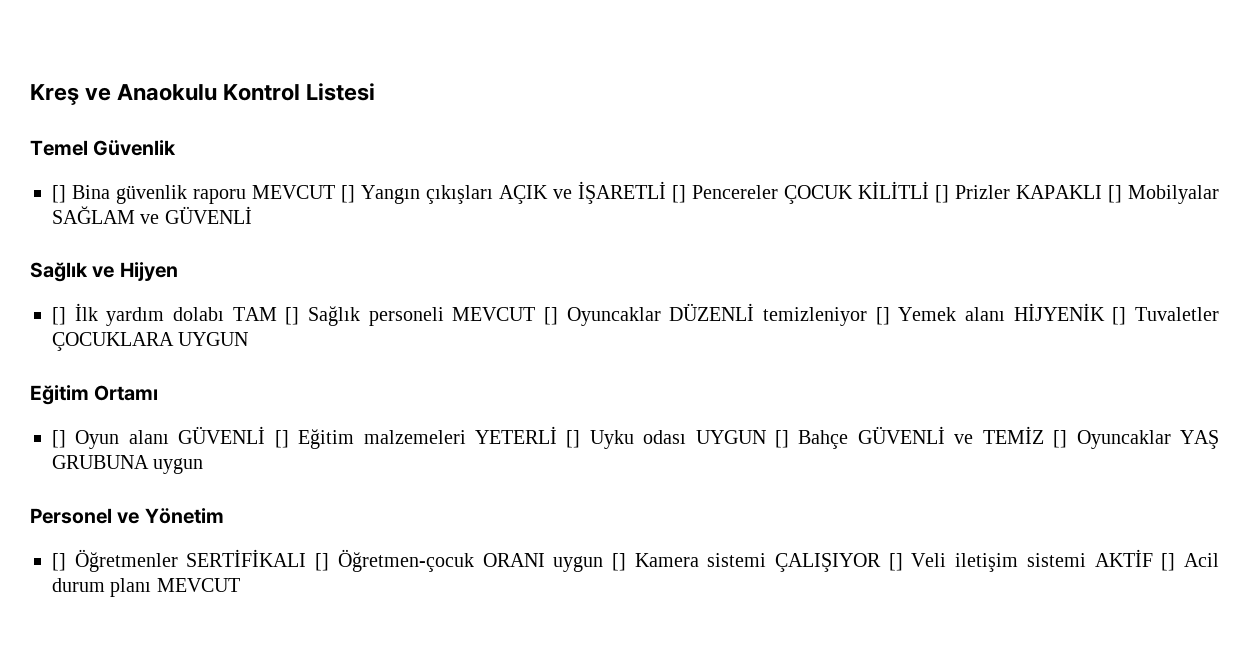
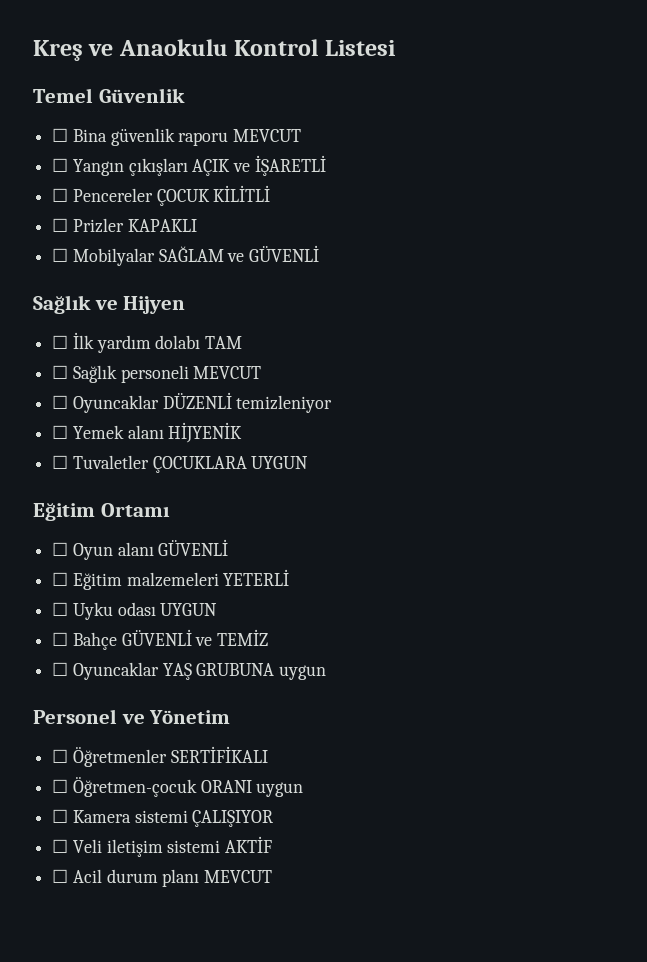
- [] Bina güvenlik raporu MEVCUT [] Yangın çıkışları AÇIK ve İŞARETLİ [] Pencereler ÇOCUK KİLİTLİ [] Prizler KAPAKLI [] Mobilyalar SAĞLAM ve GÜVENLİ
+ ☐ Bina güvenlik raporu MEVCUT
+ ☐ Yangın çıkışları AÇIK ve İŞARETLİ
+ ☐ Pencereler ÇOCUK KİLİTLİ
+ ☐ Prizler KAPAKLI
+ ☐ Mobilyalar SAĞLAM ve GÜVENLİ
- [] İlk yardım dolabı TAM [] Sağlık personeli MEVCUT [] Oyuncaklar DÜZENLİ temizleniyor [] Yemek alanı HİJYENİK [] Tuvaletler ÇOCUKLARA UYGUN
+ ☐ İlk yardım dolabı TAM
+ ☐ Sağlık personeli MEVCUT
+ ☐ Oyuncaklar DÜZENLİ temizleniyor
+ ☐ Yemek alanı HİJYENİK
+ ☐ Tuvaletler ÇOCUKLARA UYGUN
- [] Oyun alanı GÜVENLİ [] Eğitim malzemeleri YETERLİ [] Uyku odası UYGUN [] Bahçe GÜVENLİ ve TEMİZ [] Oyuncaklar YAŞ GRUBUNA uygun
+ ☐ Oyun alanı GÜVENLİ
+ ☐ Eğitim malzemeleri YETERLİ
+ ☐ Uyku odası UYGUN
+ ☐ Bahçe GÜVENLİ ve TEMİZ
+ ☐ Oyuncaklar YAŞ GRUBUNA uygun
- [] Öğretmenler SERTİFİKALI [] Öğretmen-çocuk ORANI uygun [] Kamera sistemi ÇALIŞIYOR [] Veli iletişim sistemi AKTİF [] Acil durum planı MEVCUT
+ ☐ Öğretmenler SERTİFİKALI
+ ☐ Öğretmen-çocuk ORANI uygun
+ ☐ Kamera sistemi ÇALIŞIYOR
+ ☐ Veli iletişim sistemi AKTİF
+ ☐ Acil durum planı MEVCUT

